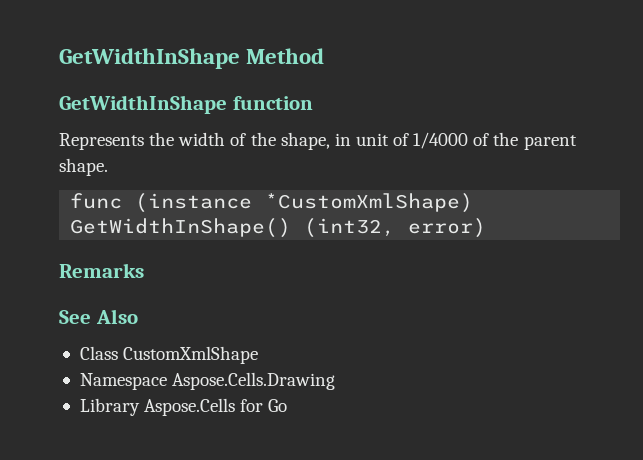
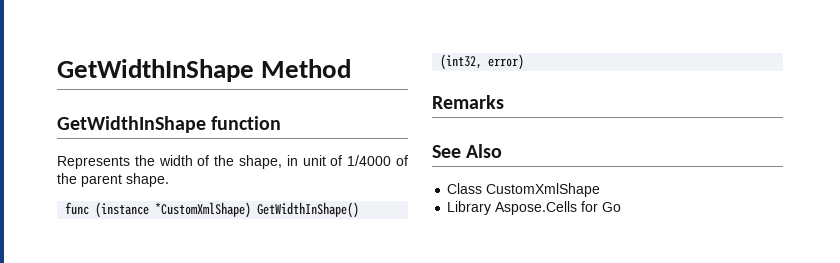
- Namespace Aspose.Cells.Drawing

